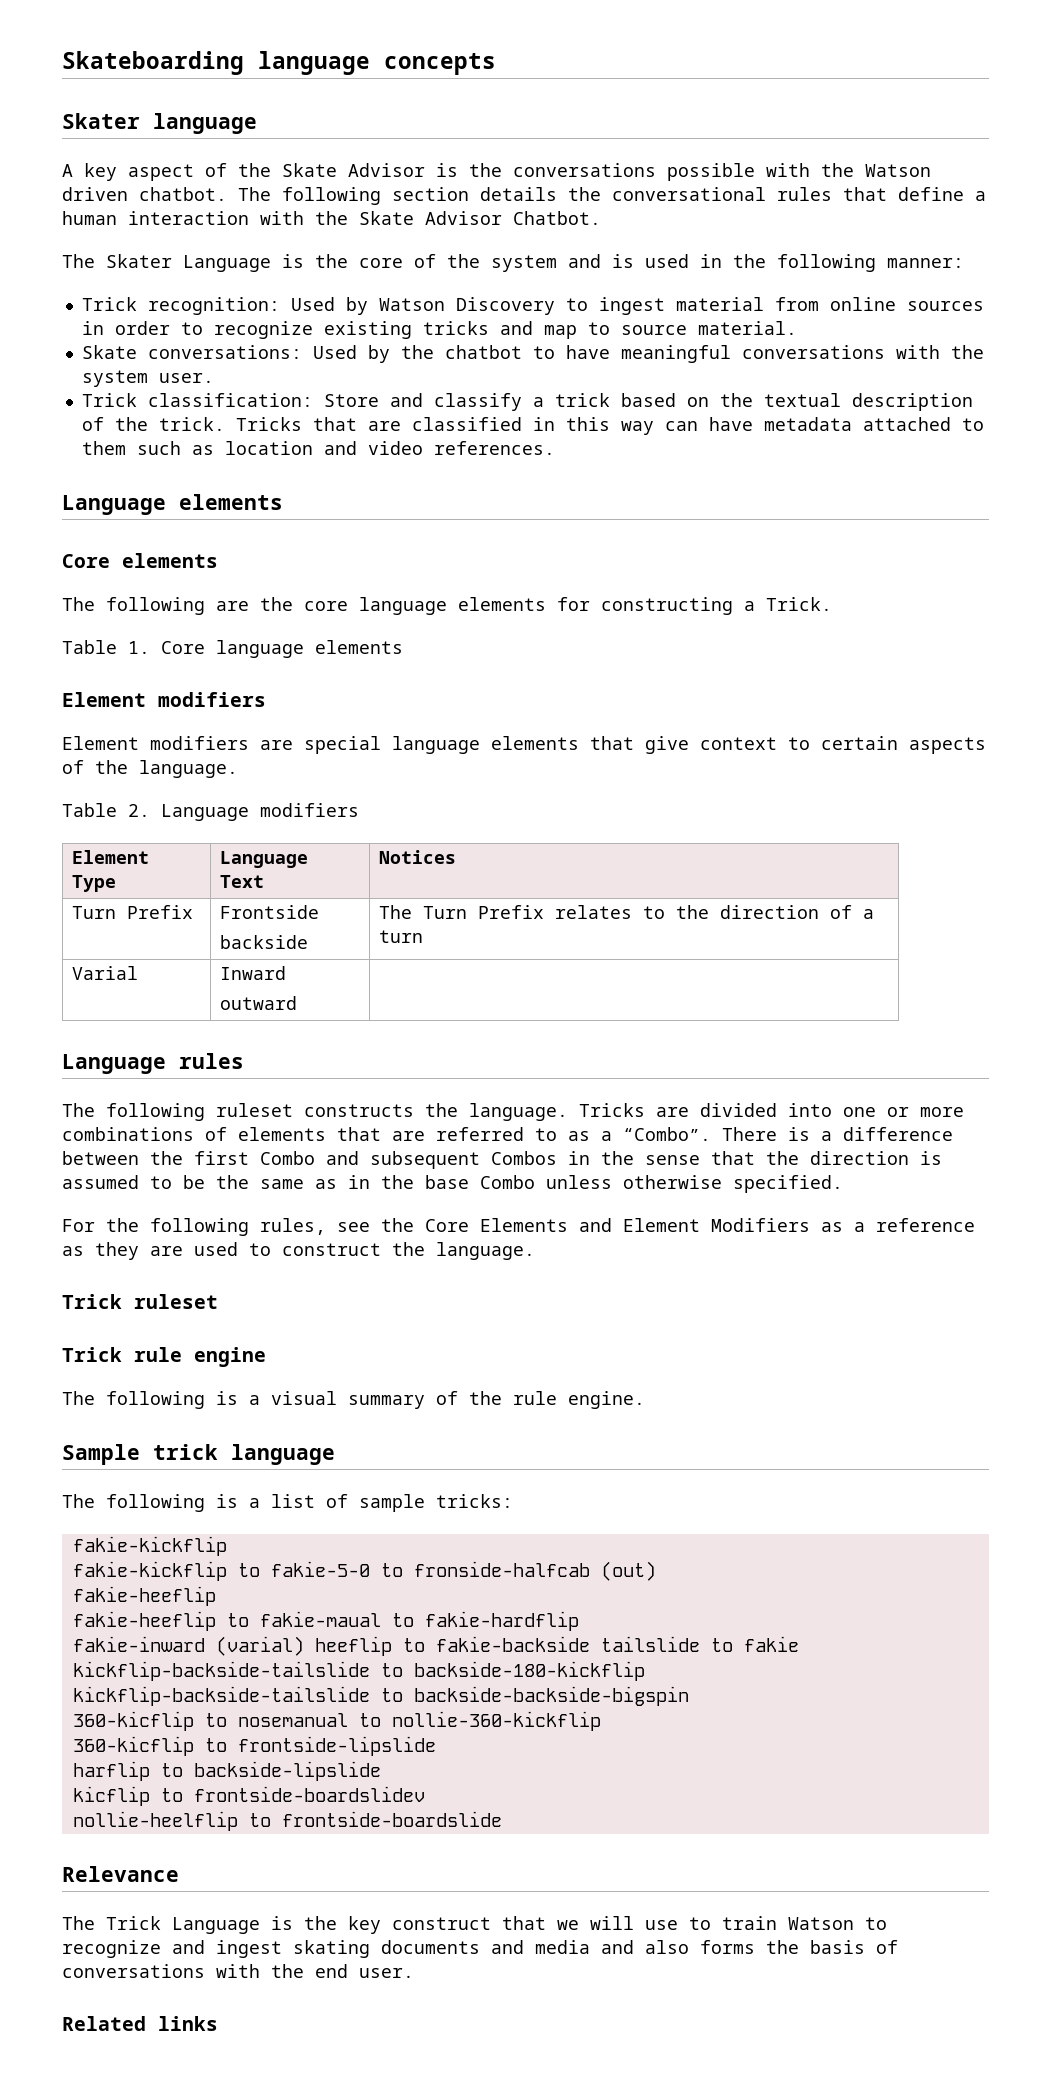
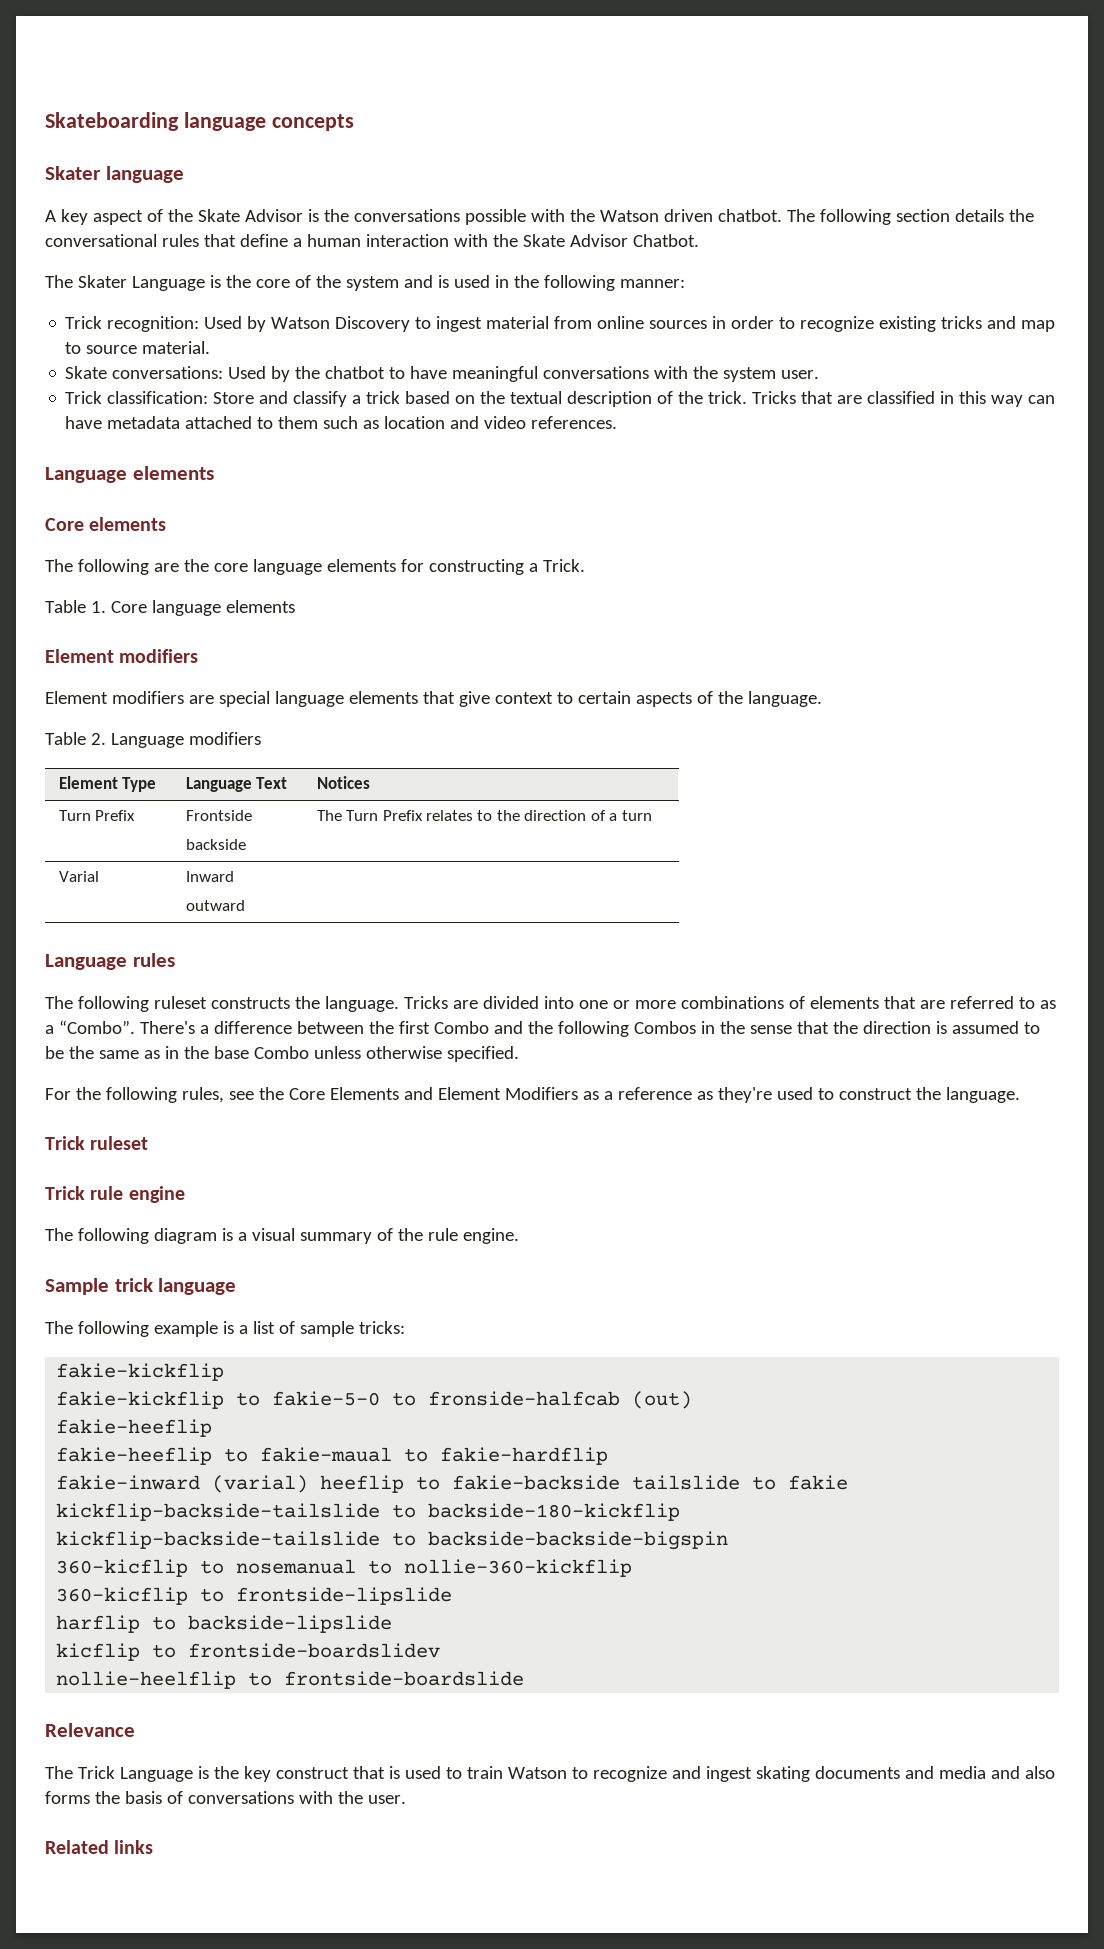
- There is a difference between the first Combo and subsequent Combos in the sense that the direction is assumed to be the same as in the base Combo unless otherwise specified.
+ There's a difference between the first Combo and the following Combos in the sense that the direction is assumed to be the same as in the base Combo unless otherwise specified.
- For the following rules, see the Core Elements and Element Modifiers as a reference as they are used to construct the language.
+ For the following rules, see the Core Elements and Element Modifiers as a reference as they're used to construct the language.
- The following is a visual summary of the rule engine.
+ The following diagram is a visual summary of the rule engine.
- The following is a list of sample tricks:
+ The following example is a list of sample tricks:
- The Trick Language is the key construct that we will use to train Watson to recognize and ingest skating documents and media and also forms the basis of conversations with the end user.
+ The Trick Language is the key construct that is used to train Watson to recognize and ingest skating documents and media and also forms the basis of conversations with the user.

